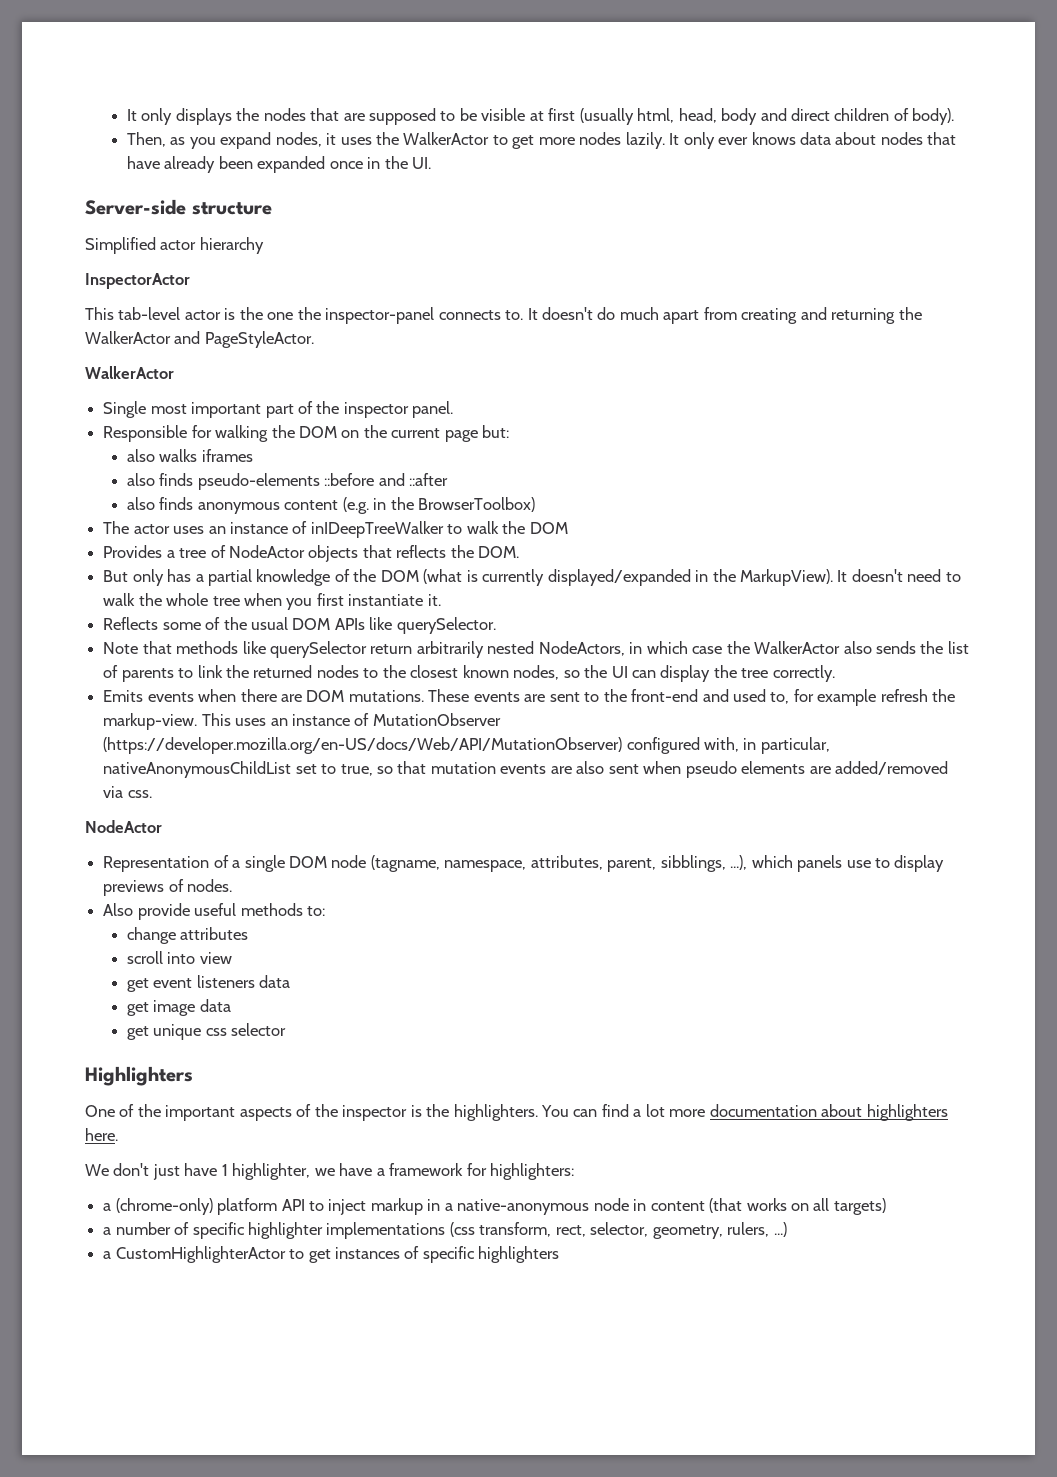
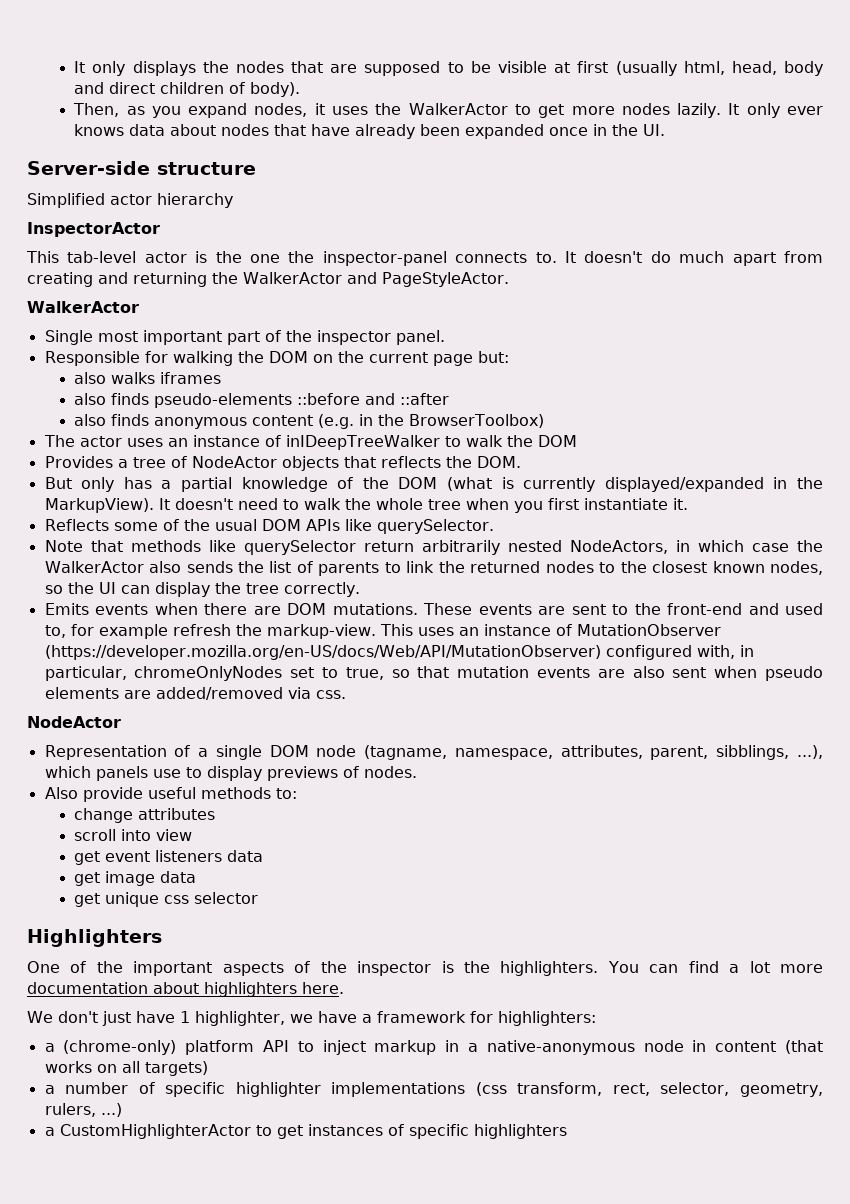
- This uses an instance of MutationObserver (https://developer.mozilla.org/en-US/docs/Web/API/MutationObserver) configured with, in particular, nativeAnonymousChildList set to true, so that mutation events are also sent when pseudo elements are added/removed via css.
+ This uses an instance of MutationObserver (https://developer.mozilla.org/en-US/docs/Web/API/MutationObserver) configured with, in particular, chromeOnlyNodes set to true, so that mutation events are also sent when pseudo elements are added/removed via css.

